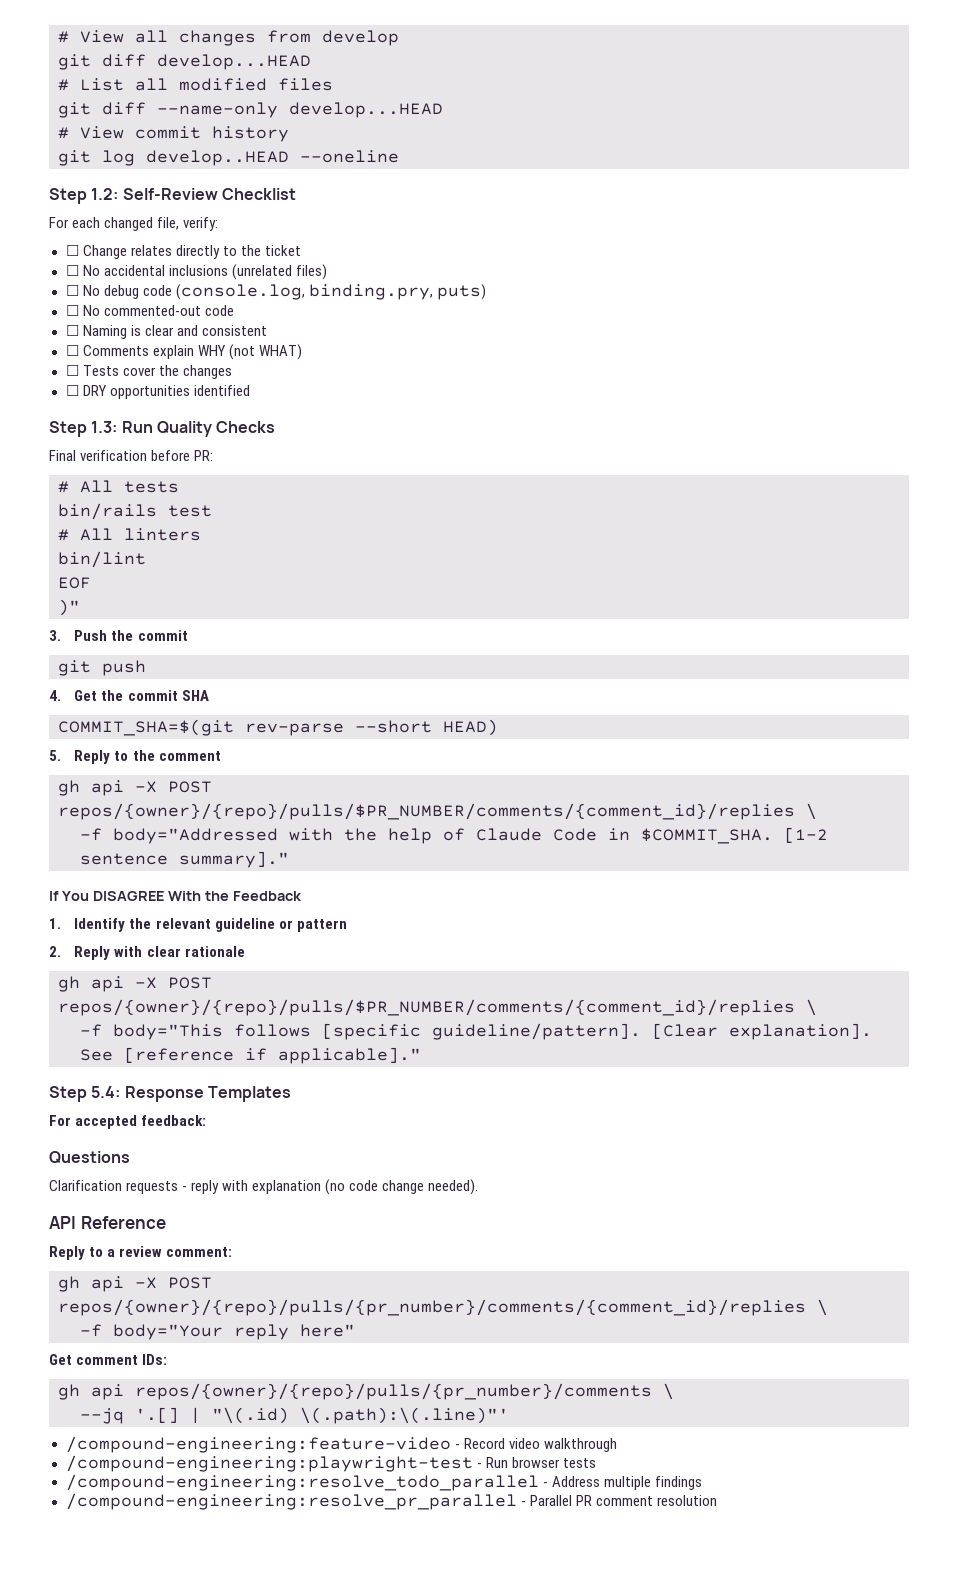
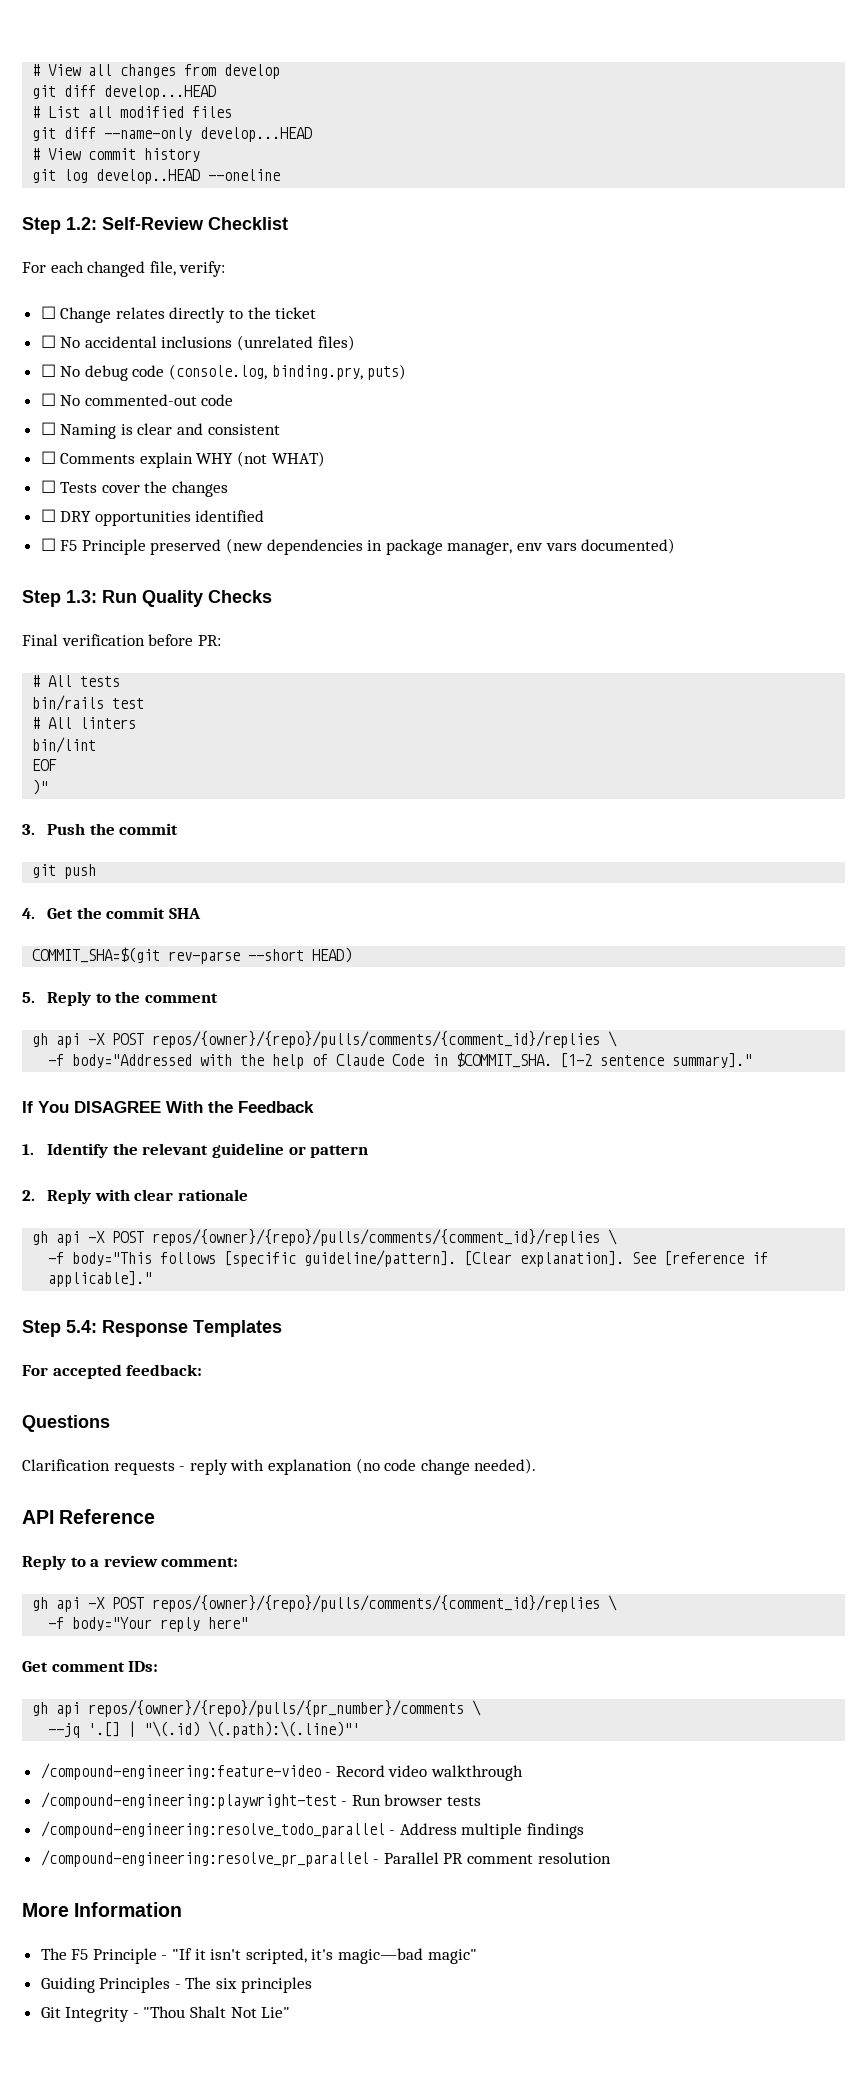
+ ☐ F5 Principle preserved (new dependencies in package manager, env vars documented)
  5. Reply to the comment
- gh api -X POST repos/{owner}/{repo}/pulls/$PR_NUMBER/comments/{comment_id}/replies \
+ gh api -X POST repos/{owner}/{repo}/pulls/comments/{comment_id}/replies \
  2. Reply with clear rationale
- gh api -X POST repos/{owner}/{repo}/pulls/$PR_NUMBER/comments/{comment_id}/replies \
+ gh api -X POST repos/{owner}/{repo}/pulls/comments/{comment_id}/replies \
  Reply to a review comment:
- gh api -X POST repos/{owner}/{repo}/pulls/{pr_number}/comments/{comment_id}/replies \
+ gh api -X POST repos/{owner}/{repo}/pulls/comments/{comment_id}/replies \
+ More Information
+ The F5 Principle - "If it isn't scripted, it's magic—bad magic"
+ Guiding Principles - The six principles
+ Git Integrity - "Thou Shalt Not Lie"

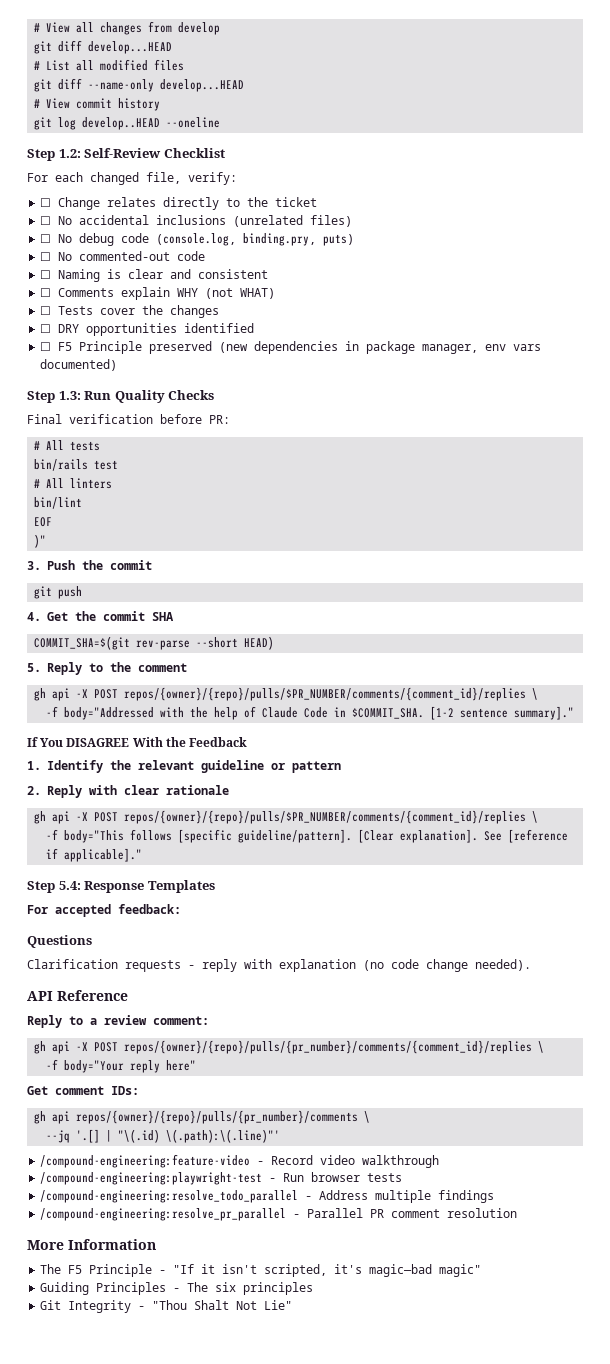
  5. Reply to the comment
- gh api -X POST repos/{owner}/{repo}/pulls/comments/{comment_id}/replies \
+ gh api -X POST repos/{owner}/{repo}/pulls/$PR_NUMBER/comments/{comment_id}/replies \
  2. Reply with clear rationale
- gh api -X POST repos/{owner}/{repo}/pulls/comments/{comment_id}/replies \
+ gh api -X POST repos/{owner}/{repo}/pulls/$PR_NUMBER/comments/{comment_id}/replies \
  Reply to a review comment:
- gh api -X POST repos/{owner}/{repo}/pulls/comments/{comment_id}/replies \
+ gh api -X POST repos/{owner}/{repo}/pulls/{pr_number}/comments/{comment_id}/replies \

